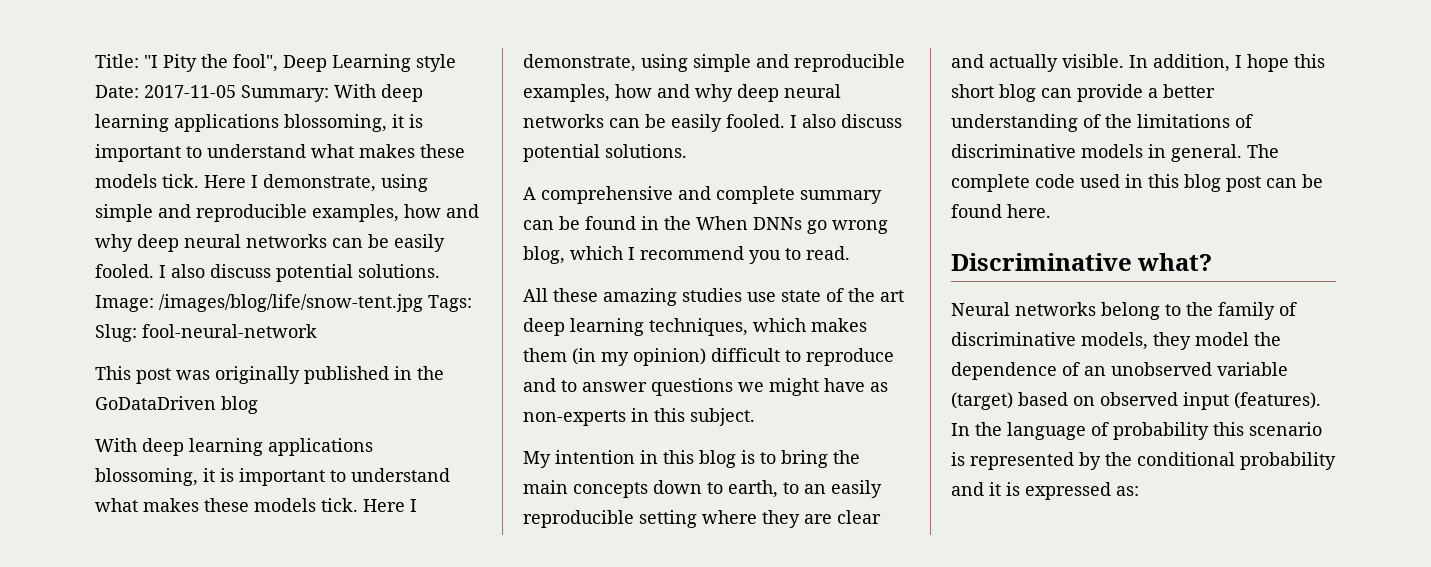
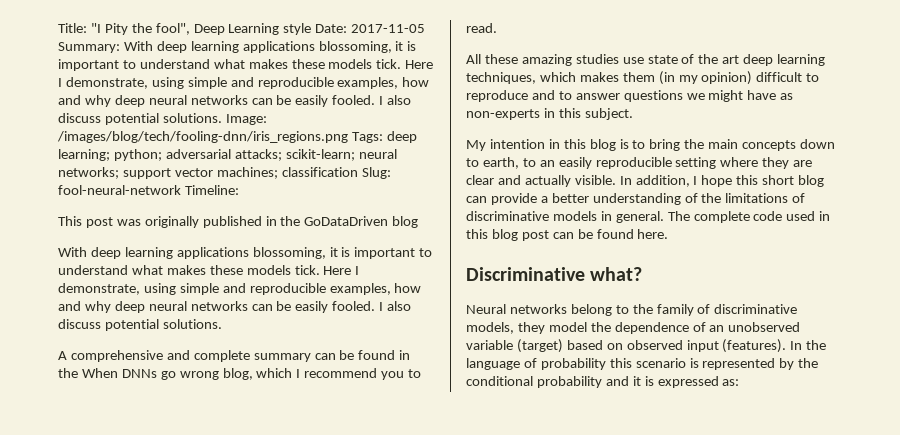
- Image: /images/blog/life/snow-tent.jpg Tags: Slug: fool-neural-network
+ Image: /images/blog/tech/fooling-dnn/iris_regions.png Tags: deep learning; python; adversarial attacks; scikit-learn; neural networks; support vector machines; classification Slug: fool-neural-network Timeline:

